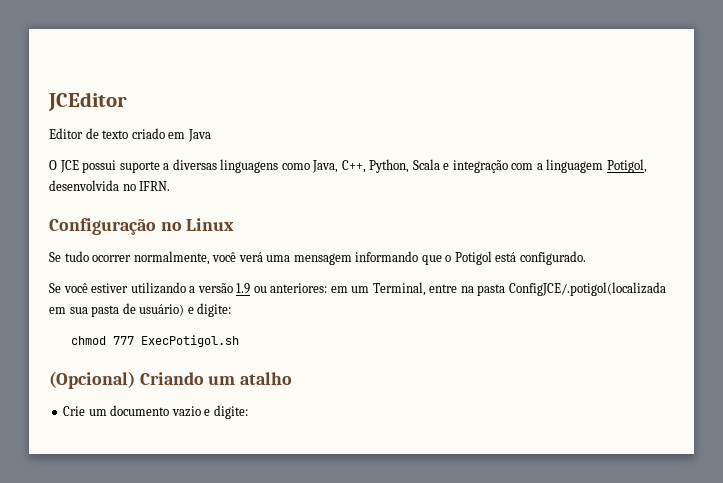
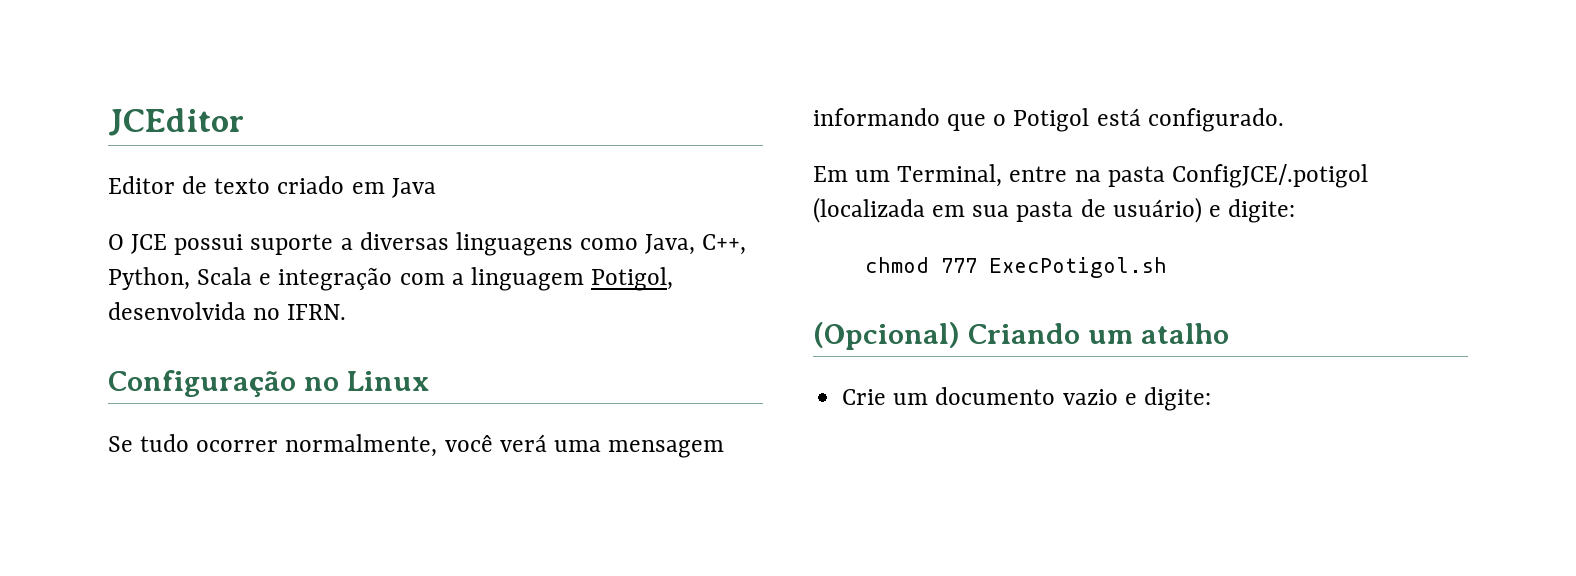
- Se você estiver utilizando a versão 1.9 ou anteriores: em um Terminal, entre na pasta ConfigJCE/.potigol(localizada em sua pasta de usuário) e digite:
+ Em um Terminal, entre na pasta ConfigJCE/.potigol (localizada em sua pasta de usuário) e digite:

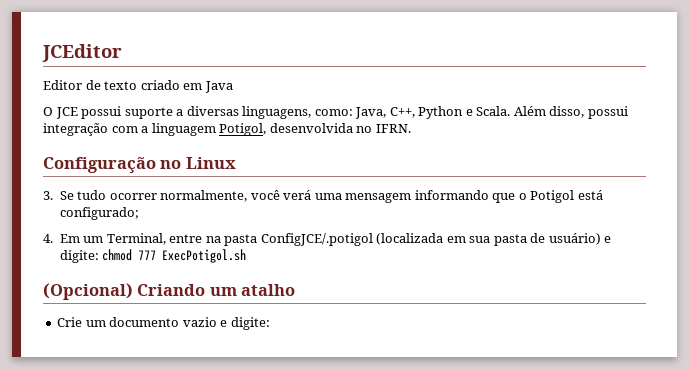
- O JCE possui suporte a diversas linguagens como Java, C++, Python, Scala e integração com a linguagem Potigol, desenvolvida no IFRN.
+ O JCE possui suporte a diversas linguagens, como: Java, C++, Python e Scala. Além disso, possui integração com a linguagem Potigol, desenvolvida no IFRN.
- Se tudo ocorrer normalmente, você verá uma mensagem informando que o Potigol está configurado.
- Em um Terminal, entre na pasta ConfigJCE/.potigol (localizada em sua pasta de usuário) e digite:
- chmod 777 ExecPotigol.sh
+ 3. Se tudo ocorrer normalmente, você verá uma mensagem informando que o Potigol está configurado;
+ 4. Em um Terminal, entre na pasta ConfigJCE/.potigol (localizada em sua pasta de usuário) e digite: chmod 777 ExecPotigol.sh

